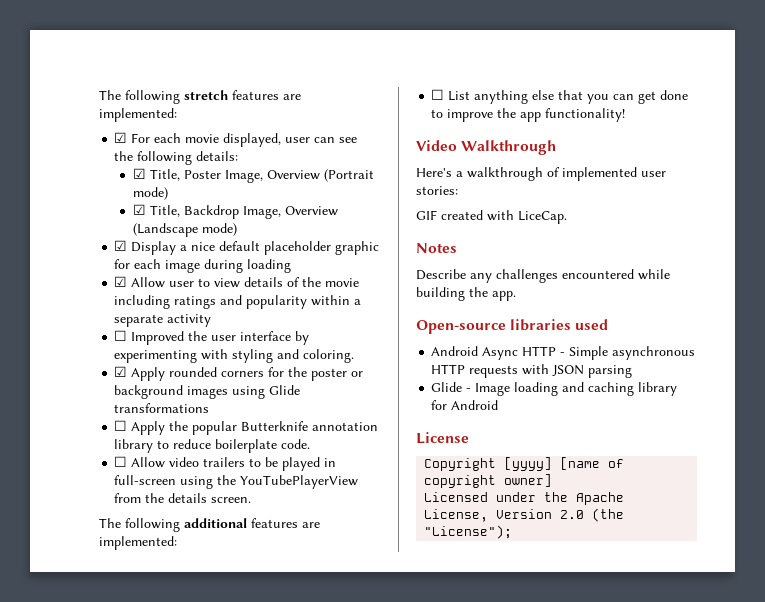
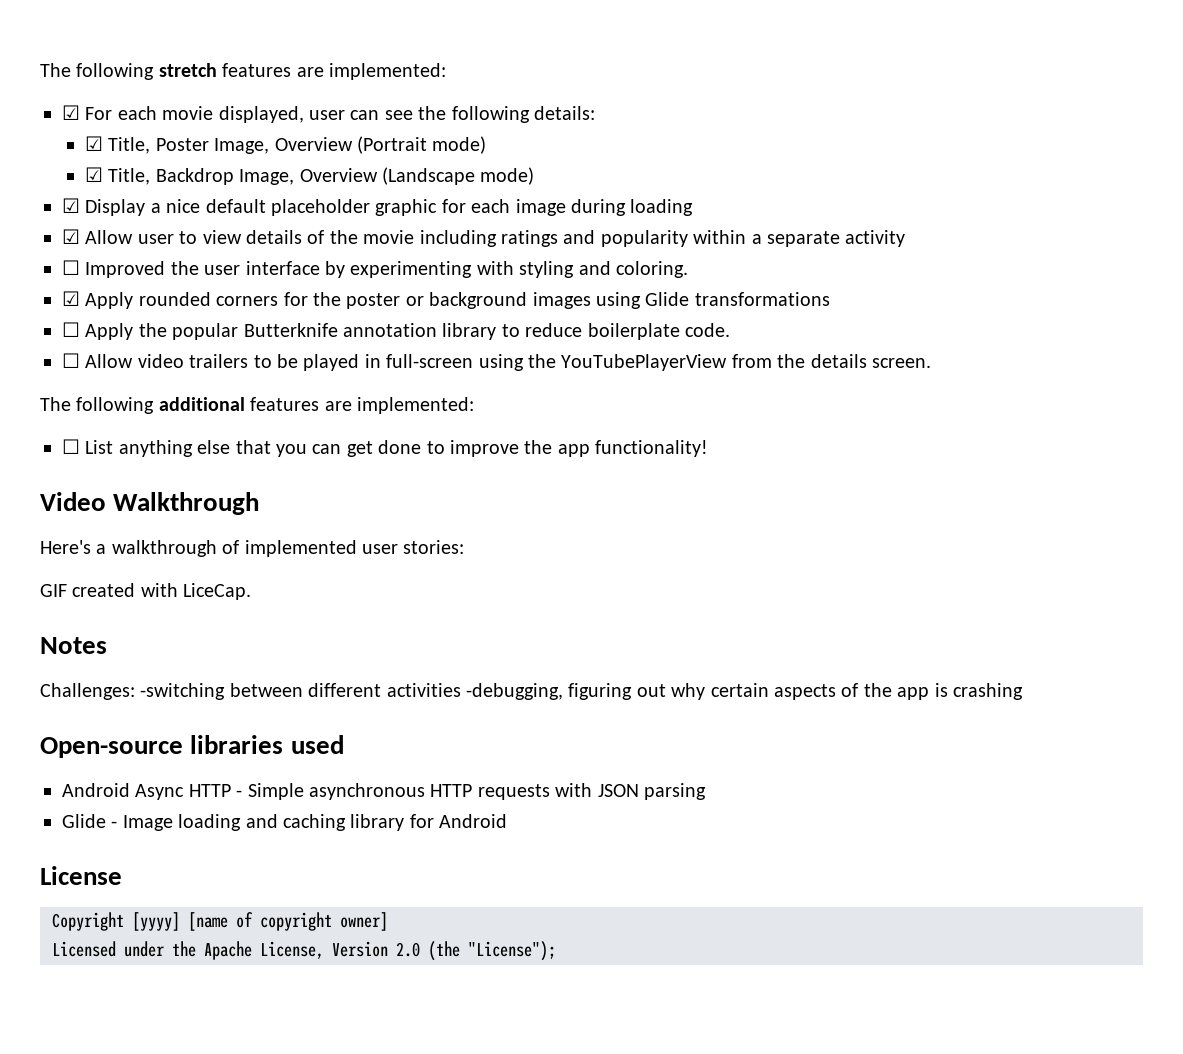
- Describe any challenges encountered while building the app.
+ Challenges: -switching between different activities -debugging, figuring out why certain aspects of the app is crashing

